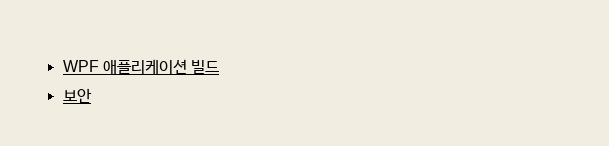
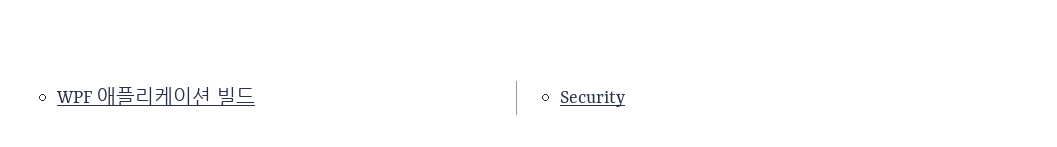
- 보안
+ Security

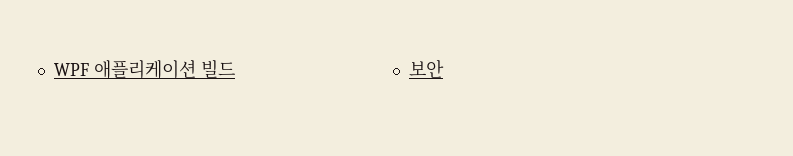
- Security
+ 보안

